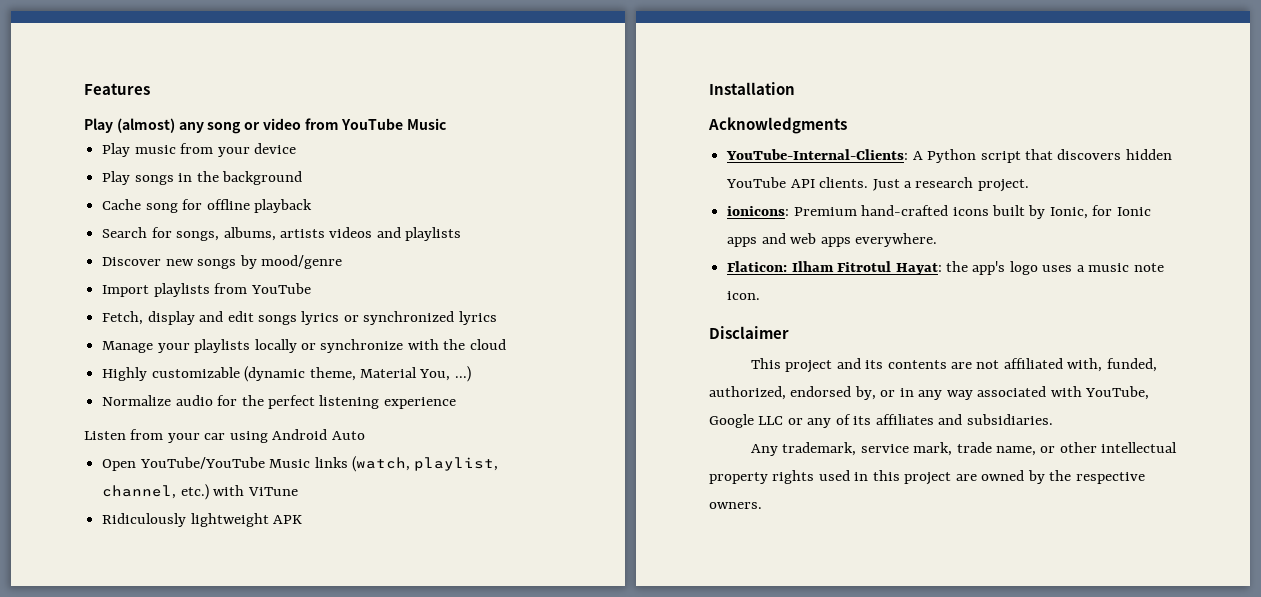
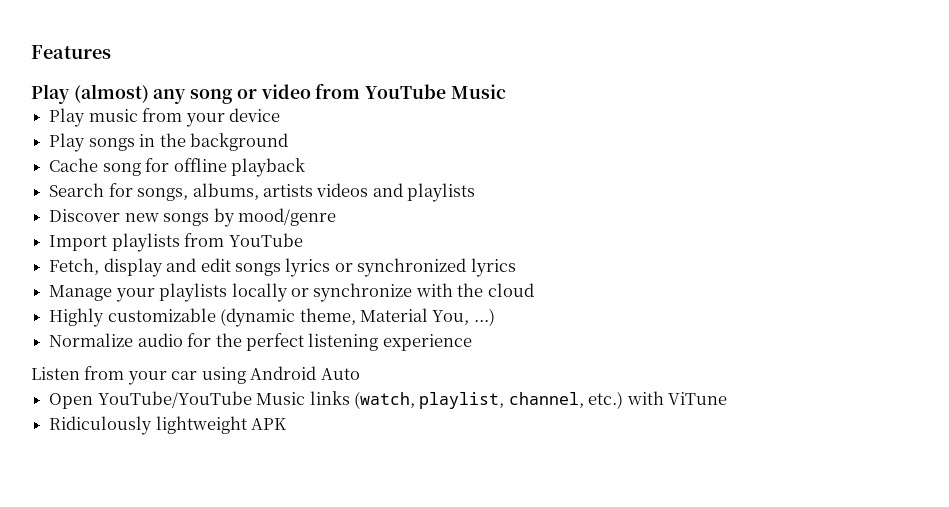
- Installation
- Acknowledgments
- YouTube-Internal-Clients: A Python script that discovers hidden YouTube API clients. Just a research project.
- ionicons: Premium hand-crafted icons built by Ionic, for Ionic apps and web apps everywhere.
- Flaticon: Ilham Fitrotul Hayat: the app's logo uses a music note icon.
- Disclaimer
- This project and its contents are not affiliated with, funded, authorized, endorsed by, or in any way associated with YouTube, Google LLC or any of its affiliates and subsidiaries.
- Any trademark, service mark, trade name, or other intellectual property rights used in this project are owned by the respective owners.

